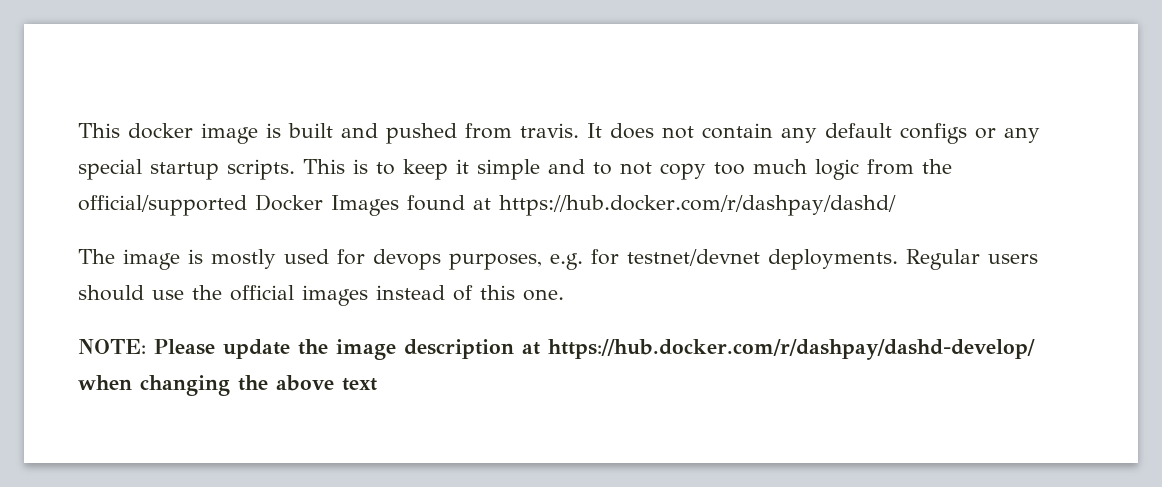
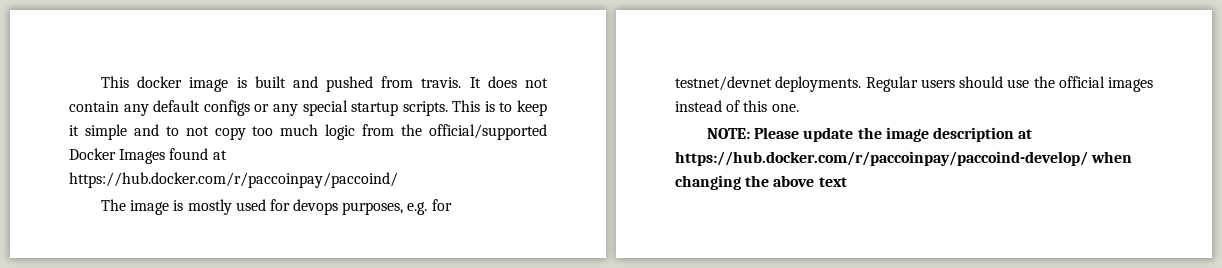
- This is to keep it simple and to not copy too much logic from the official/supported Docker Images found at https://hub.docker.com/r/dashpay/dashd/
+ This is to keep it simple and to not copy too much logic from the official/supported Docker Images found at https://hub.docker.com/r/paccoinpay/paccoind/
- NOTE: Please update the image description at https://hub.docker.com/r/dashpay/dashd-develop/ when changing the above text
+ NOTE: Please update the image description at https://hub.docker.com/r/paccoinpay/paccoind-develop/ when changing the above text

